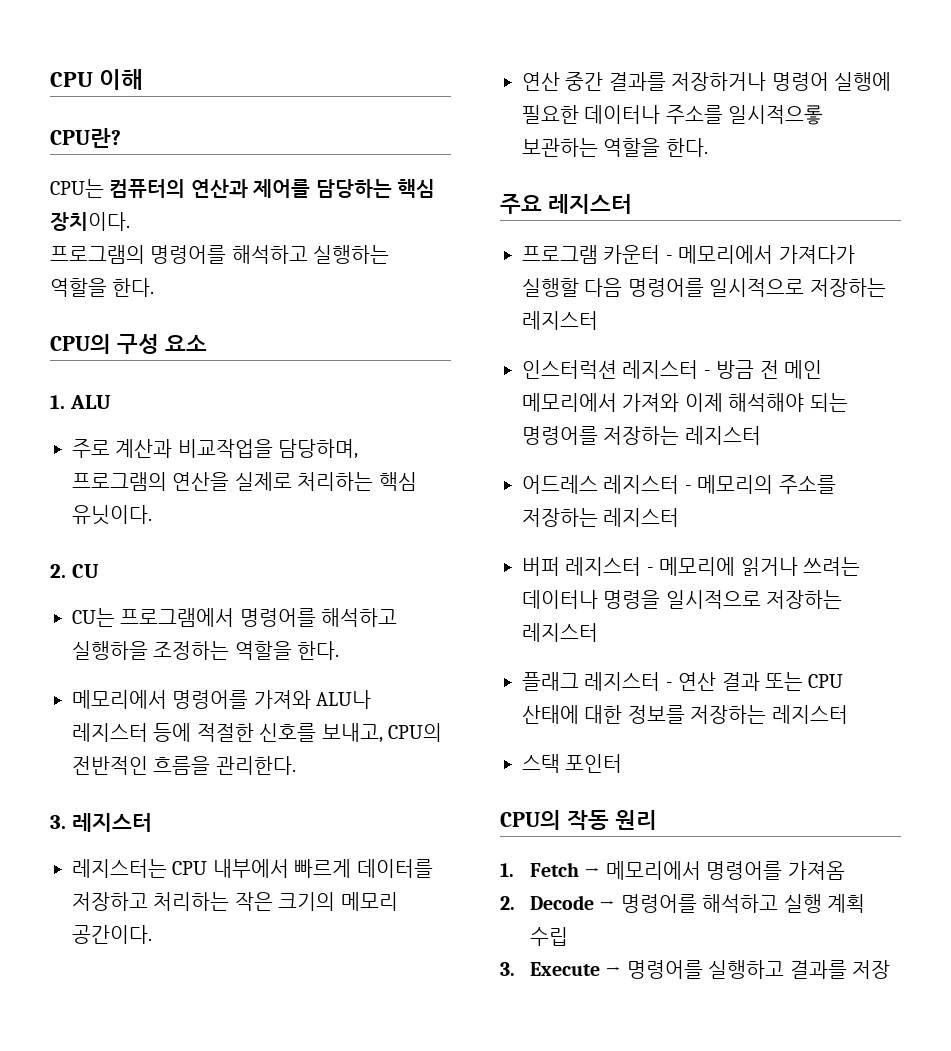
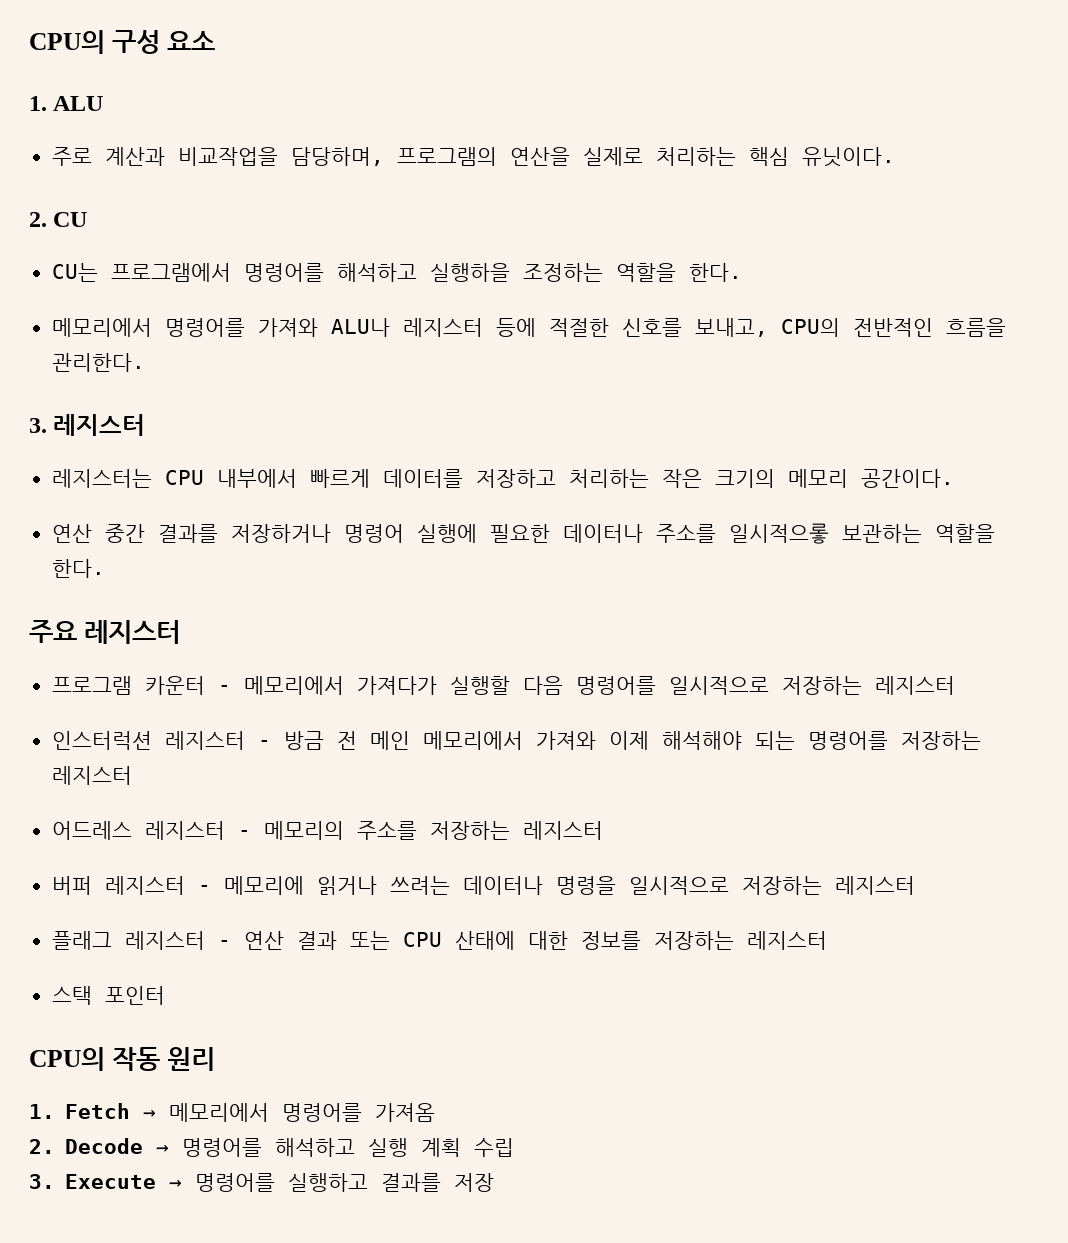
- CPU 이해
- CPU란?
- CPU는 컴퓨터의 연산과 제어를 담당하는 핵심 장치이다.
- 프로그램의 명령어를 해석하고 실행하는 역할을 한다.

